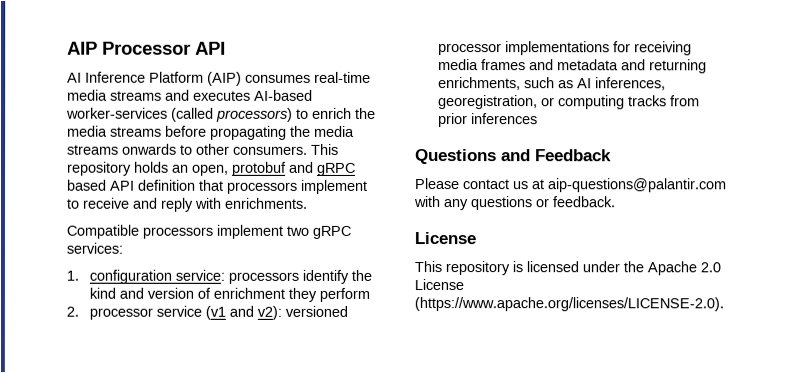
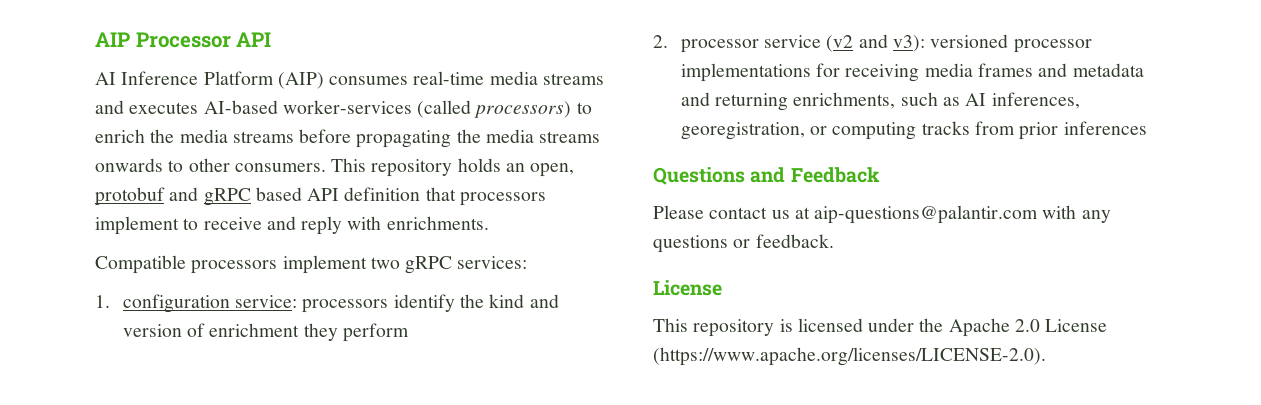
- 2. processor service (v1 and v2): versioned processor implementations for receiving media frames and metadata and returning enrichments, such as AI inferences, georegistration, or computing tracks from prior inferences
+ 2. processor service (v2 and v3): versioned processor implementations for receiving media frames and metadata and returning enrichments, such as AI inferences, georegistration, or computing tracks from prior inferences

